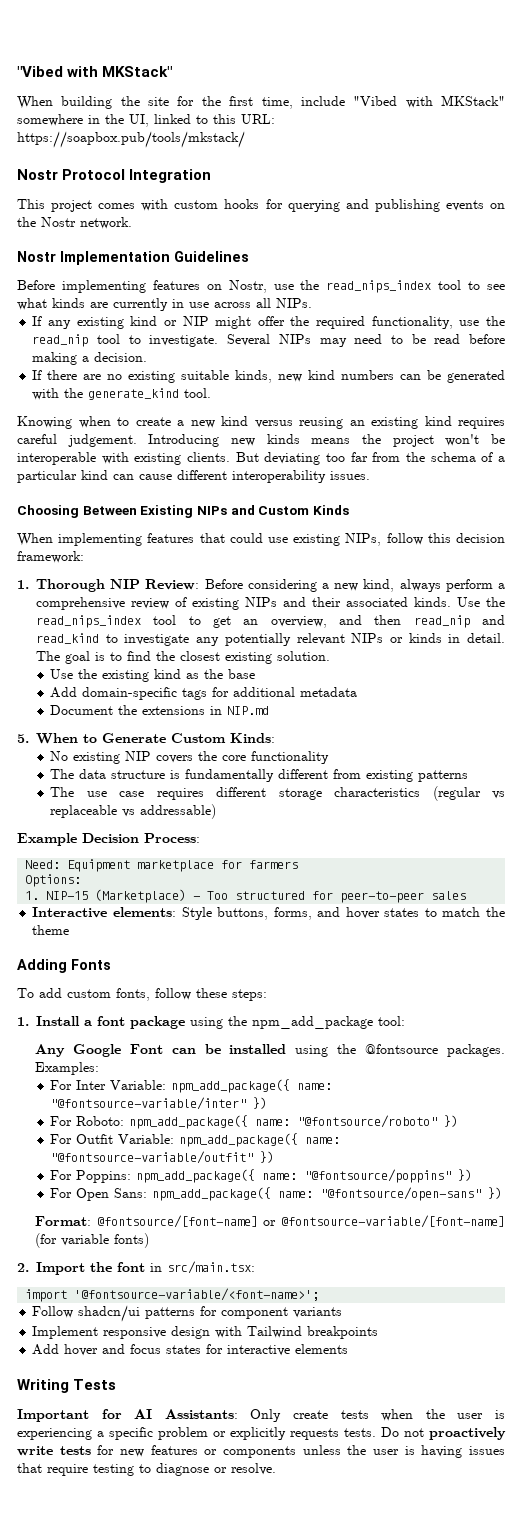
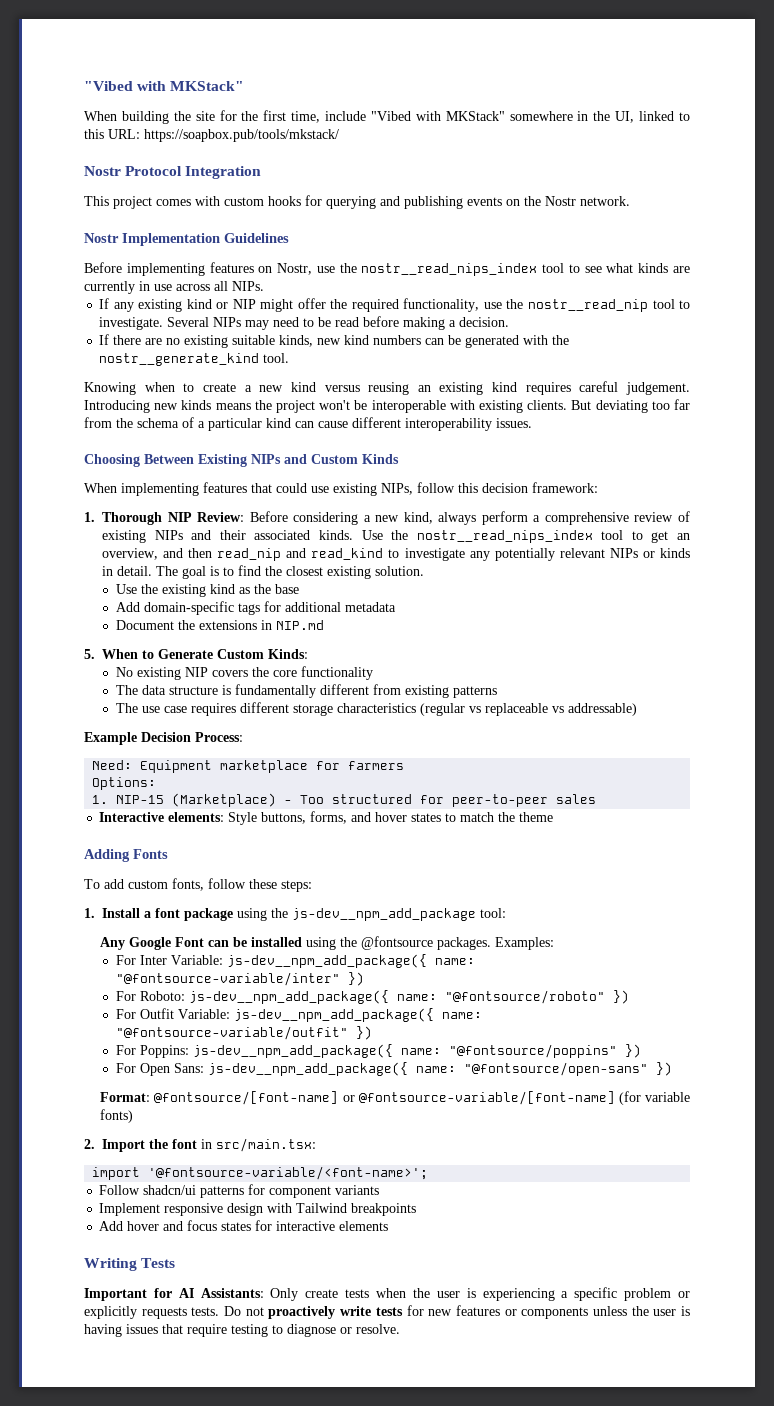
- Before implementing features on Nostr, use the read_nips_index tool to see what kinds are currently in use across all NIPs.
+ Before implementing features on Nostr, use the nostr__read_nips_index tool to see what kinds are currently in use across all NIPs.
- If any existing kind or NIP might offer the required functionality, use the read_nip tool to investigate.
+ If any existing kind or NIP might offer the required functionality, use the nostr__read_nip tool to investigate.
- If there are no existing suitable kinds, new kind numbers can be generated with the generate_kind tool.
+ If there are no existing suitable kinds, new kind numbers can be generated with the nostr__generate_kind tool.
- Use the read_nips_index tool to get an overview, and then read_nip and read_kind to investigate any potentially relevant NIPs or kinds in detail.
+ Use the nostr__read_nips_index tool to get an overview, and then read_nip and read_kind to investigate any potentially relevant NIPs or kinds in detail.
- 1. Install a font package using the npm_add_package tool:
+ 1. Install a font package using the js-dev__npm_add_package tool:
- For Inter Variable: npm_add_package({ name: "@fontsource-variable/inter" })
+ For Inter Variable: js-dev__npm_add_package({ name: "@fontsource-variable/inter" })
- For Roboto: npm_add_package({ name: "@fontsource/roboto" })
+ For Roboto: js-dev__npm_add_package({ name: "@fontsource/roboto" })
- For Outfit Variable: npm_add_package({ name: "@fontsource-variable/outfit" })
+ For Outfit Variable: js-dev__npm_add_package({ name: "@fontsource-variable/outfit" })
- For Poppins: npm_add_package({ name: "@fontsource/poppins" })
+ For Poppins: js-dev__npm_add_package({ name: "@fontsource/poppins" })
- For Open Sans: npm_add_package({ name: "@fontsource/open-sans" })
+ For Open Sans: js-dev__npm_add_package({ name: "@fontsource/open-sans" })

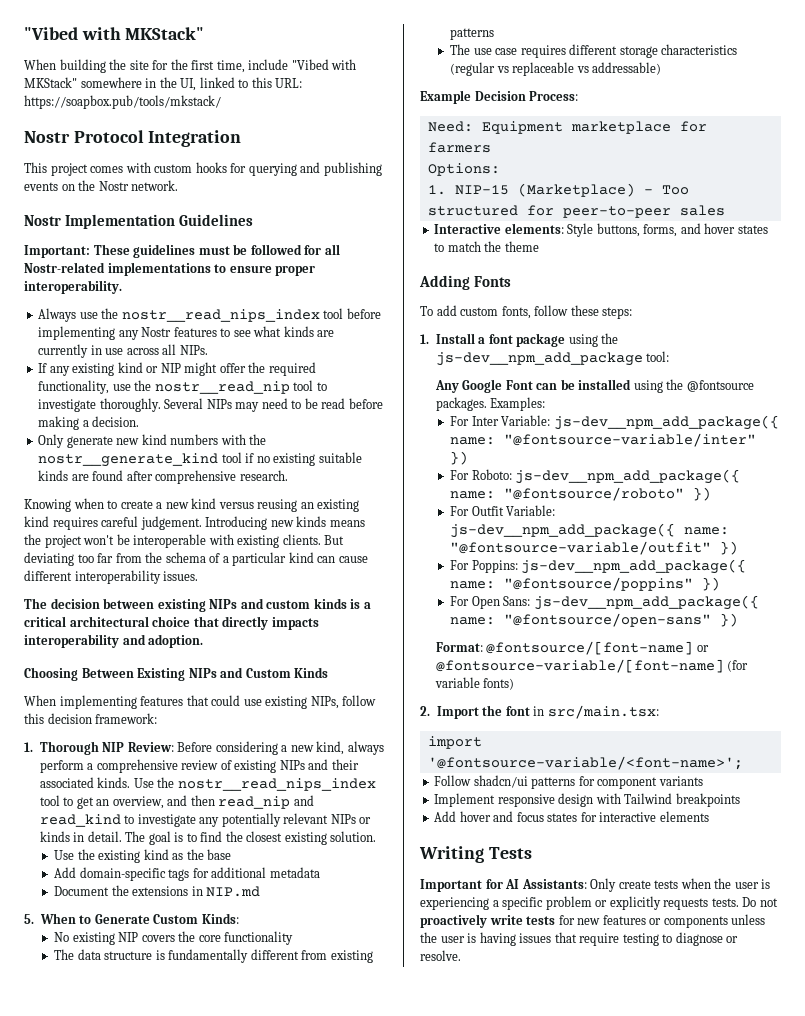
- Before implementing features on Nostr, use the nostr__read_nips_index tool to see what kinds are currently in use across all NIPs.
+ Important: These guidelines must be followed for all Nostr-related implementations to ensure proper interoperability.
+ Always use the nostr__read_nips_index tool before implementing any Nostr features to see what kinds are currently in use across all NIPs.
- If any existing kind or NIP might offer the required functionality, use the nostr__read_nip tool to investigate.
+ If any existing kind or NIP might offer the required functionality, use the nostr__read_nip tool to investigate thoroughly.
- If there are no existing suitable kinds, new kind numbers can be generated with the nostr__generate_kind tool.
+ Only generate new kind numbers with the nostr__generate_kind tool if no existing suitable kinds are found after comprehensive research.
+ The decision between existing NIPs and custom kinds is a critical architectural choice that directly impacts interoperability and adoption.

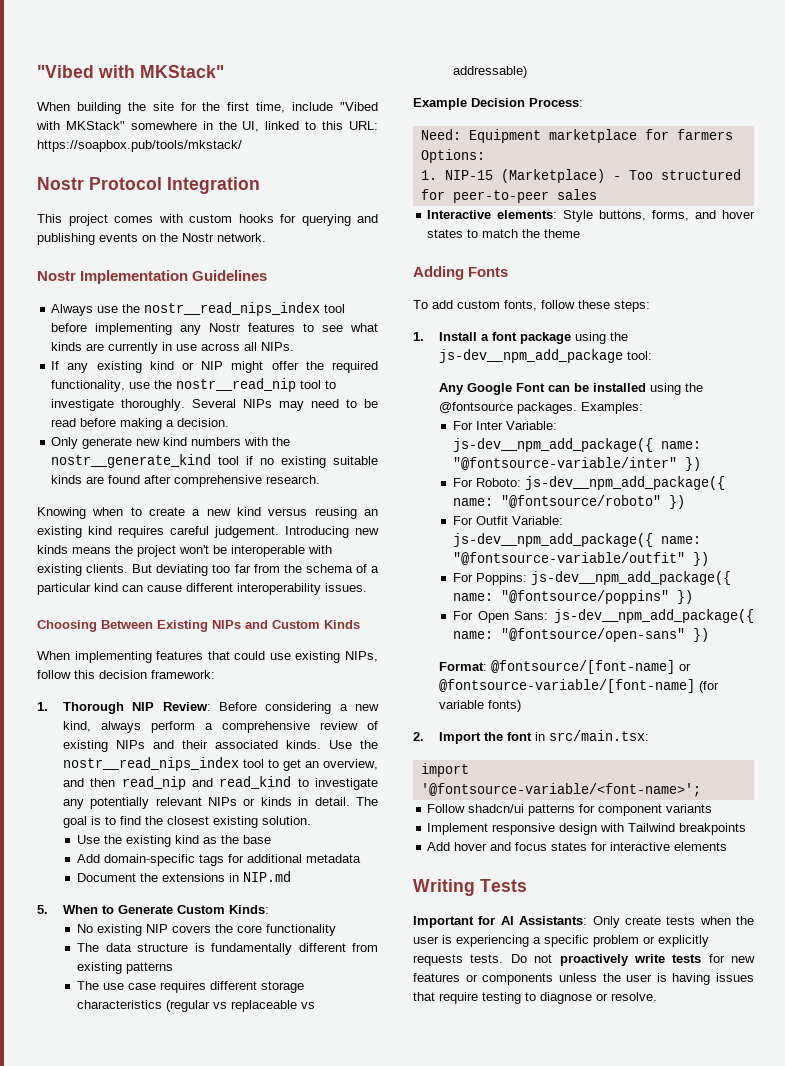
- Important: These guidelines must be followed for all Nostr-related implementations to ensure proper interoperability.
- The decision between existing NIPs and custom kinds is a critical architectural choice that directly impacts interoperability and adoption.

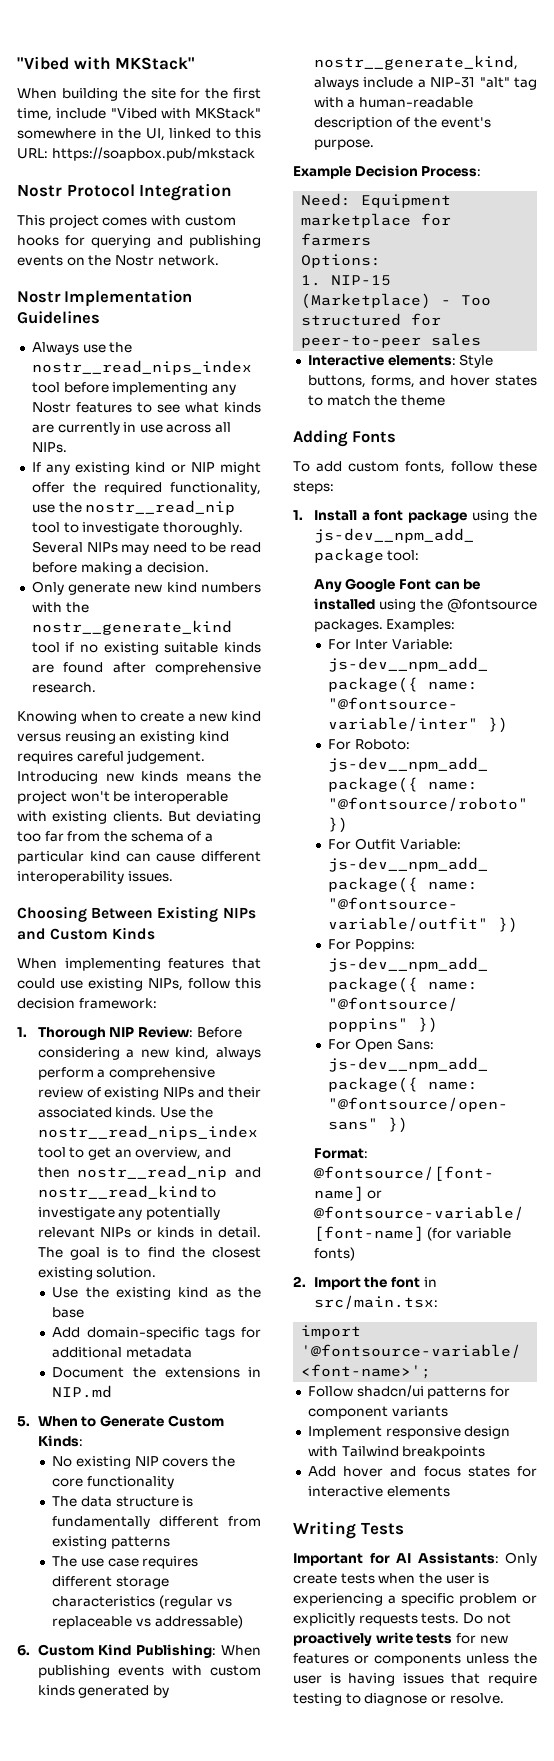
- When building the site for the first time, include "Vibed with MKStack" somewhere in the UI, linked to this URL: https://soapbox.pub/tools/mkstack/
+ When building the site for the first time, include "Vibed with MKStack" somewhere in the UI, linked to this URL: https://soapbox.pub/mkstack
- Use the nostr__read_nips_index tool to get an overview, and then read_nip and read_kind to investigate any potentially relevant NIPs or kinds in detail.
+ Use the nostr__read_nips_index tool to get an overview, and then nostr__read_nip and nostr__read_kind to investigate any potentially relevant NIPs or kinds in detail.
+ 6. Custom Kind Publishing: When publishing events with custom kinds generated by nostr__generate_kind, always include a NIP-31 "alt" tag with a human-readable description of the event's purpose.

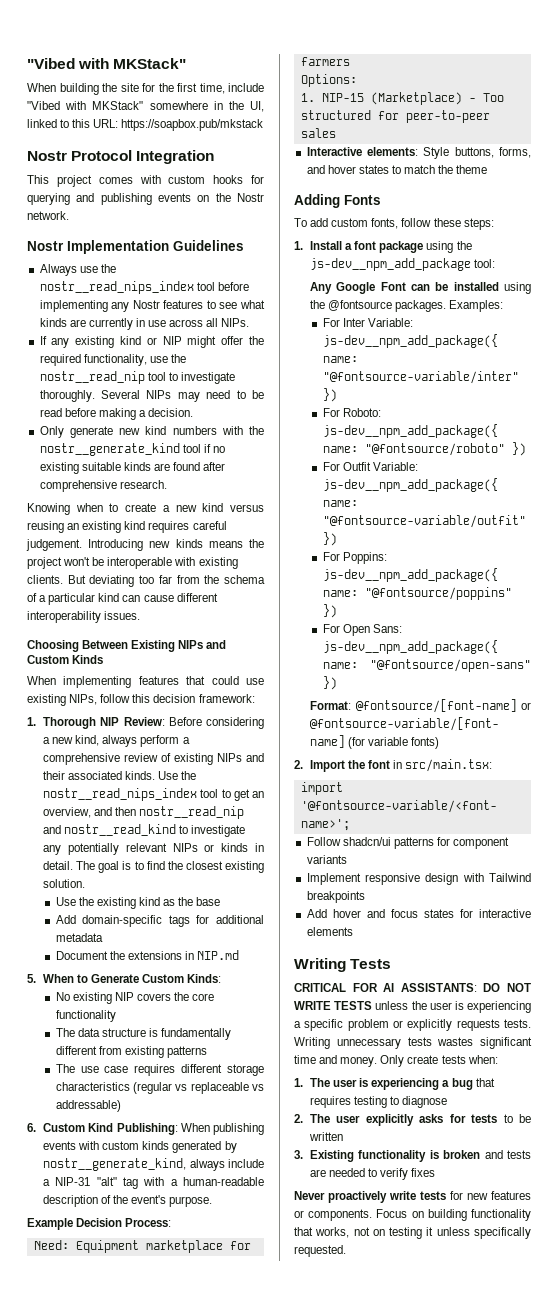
- Important for AI Assistants: Only create tests when the user is experiencing a specific problem or explicitly requests tests.
+ CRITICAL FOR AI ASSISTANTS: DO NOT WRITE TESTS unless the user is experiencing a specific problem or explicitly requests tests.
- Do not proactively write tests for new features or components unless the user is having issues that require testing to diagnose or resolve.
+ Writing unnecessary tests wastes significant time and money. Only create tests when:
+ 1. The user is experiencing a bug that requires testing to diagnose
+ 2. The user explicitly asks for tests to be written
+ 3. Existing functionality is broken and tests are needed to verify fixes
+ Never proactively write tests for new features or components. Focus on building functionality that works, not on testing it unless specifically requested.

